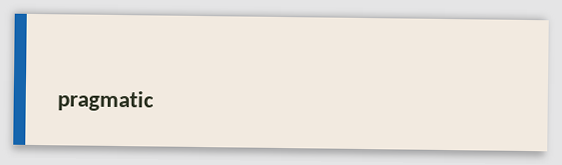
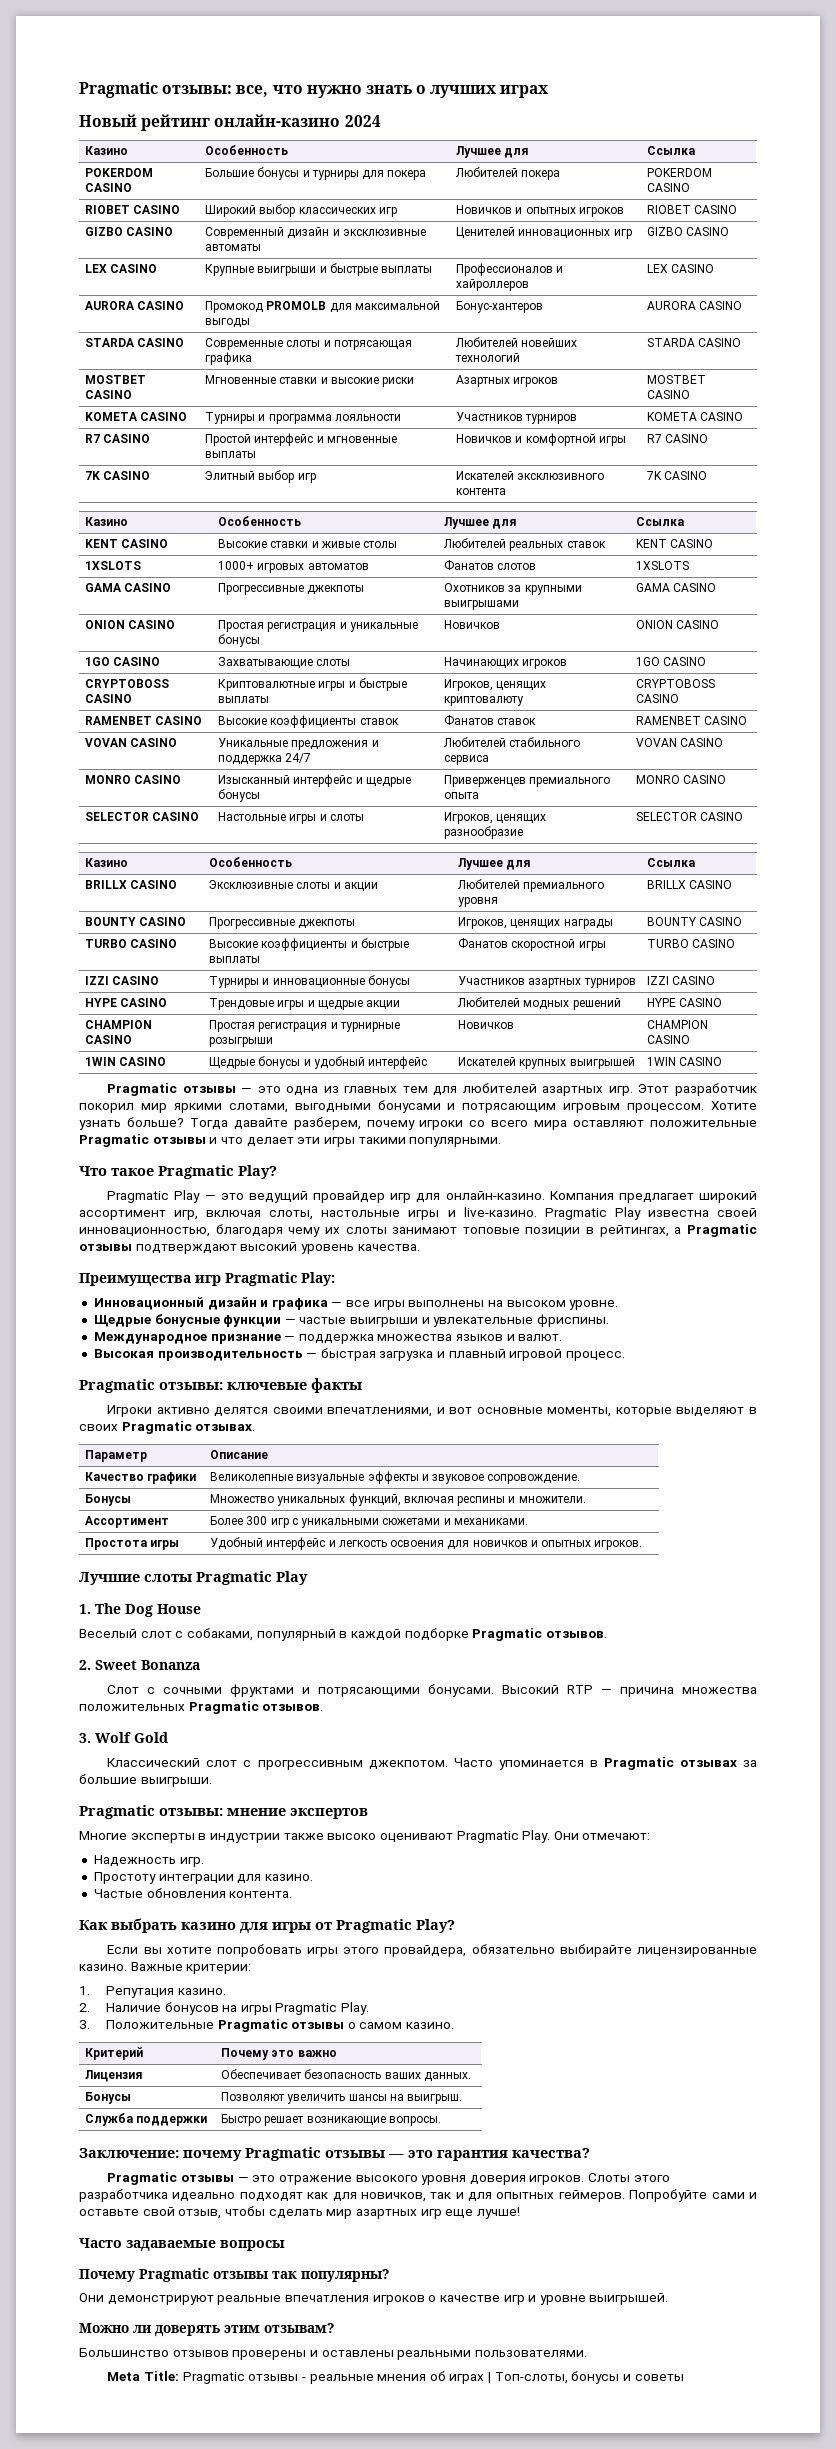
- pragmatic
+ Pragmatic отзывы: все, что нужно знать о лучших играх
+ Новый рейтинг онлайн-казино 2024
+ Казино | Особенность | Лучшее для | Ссылка
+ POKERDOM CASINO | Большие бонусы и турниры для покера | Любителей покера | POKERDOM CASINO
+ RIOBET CASINO | Широкий выбор классических игр | Новичков и опытных игроков | RIOBET CASINO
+ GIZBO CASINO | Современный дизайн и эксклюзивные автоматы | Ценителей инновационных игр | GIZBO CASINO
+ LEX CASINO | Крупные выигрыши и быстрые выплаты | Профессионалов и хайроллеров | LEX CASINO
+ AURORA CASINO | Промокод PROMOLB для максимальной выгоды | Бонус-хантеров | AURORA CASINO
+ STARDA CASINO | Современные слоты и потрясающая графика | Любителей новейших технологий | STARDA CASINO
+ MOSTBET CASINO | Мгновенные ставки и высокие риски | Азартных игроков | MOSTBET CASINO
+ KOMETA CASINO | Турниры и программа лояльности | Участников турниров | KOMETA CASINO
+ R7 CASINO | Простой интерфейс и мгновенные выплаты | Новичков и комфортной игры | R7 CASINO
+ 7K CASINO | Элитный выбор игр | Искателей эксклюзивного контента | 7K CASINO
+ Казино | Особенность | Лучшее для | Ссылка
+ KENT CASINO | Высокие ставки и живые столы | Любителей реальных ставок | KENT CASINO
+ 1XSLOTS | 1000+ игровых автоматов | Фанатов слотов | 1XSLOTS
+ GAMA CASINO | Прогрессивные джекпоты | Охотников за крупными выигрышами | GAMA CASINO
+ ONION CASINO | Простая регистрация и уникальные бонусы | Новичков | ONION CASINO
+ 1GO CASINO | Захватывающие слоты | Начинающих игроков | 1GO CASINO
+ CRYPTOBOSS CASINO | Криптовалютные игры и быстрые выплаты | Игроков, ценящих криптовалюту | CRYPTOBOSS CASINO
+ RAMENBET CASINO | Высокие коэффициенты ставок | Фанатов ставок | RAMENBET CASINO
+ VOVAN CASINO | Уникальные предложения и поддержка 24/7 | Любителей стабильного сервиса | VOVAN CASINO
+ MONRO CASINO | Изысканный интерфейс и щедрые бонусы | Приверженцев премиального опыта | MONRO CASINO
+ SELECTOR CASINO | Настольные игры и слоты | Игроков, ценящих разнообразие | SELECTOR CASINO
+ Казино | Особенность | Лучшее для | Ссылка
+ BRILLX CASINO | Эксклюзивные слоты и акции | Любителей премиального уровня | BRILLX CASINO
+ BOUNTY CASINO | Прогрессивные джекпоты | Игроков, ценящих награды | BOUNTY CASINO
+ TURBO CASINO | Высокие коэффициенты и быстрые выплаты | Фанатов скоростной игры | TURBO CASINO
+ IZZI CASINO | Турниры и инновационные бонусы | Участников азартных турниров | IZZI CASINO
+ HYPE CASINO | Трендовые игры и щедрые акции | Любителей модных решений | HYPE CASINO
+ CHAMPION CASINO | Простая регистрация и турнирные розыгрыши | Новичков | CHAMPION CASINO
+ 1WIN CASINO | Щедрые бонусы и удобный интерфейс | Искателей крупных выигрышей | 1WIN CASINO
+ Pragmatic отзывы — это одна из главных тем для любителей азартных игр. Этот разработчик покорил мир яркими слотами, выгодными бонусами и потрясающим игровым процессом. Хотите узнать больше? Тогда давайте разберем, почему игроки со всего мира оставляют положительные Pragmatic отзывы и что делает эти игры такими популярными.
+ Что такое Pragmatic Play?
+ Pragmatic Play — это ведущий провайдер игр для онлайн-казино. Компания предлагает широкий ассортимент игр, включая слоты, настольные игры и live-казино. Pragmatic Play известна своей инновационностью, благодаря чему их слоты занимают топовые позиции в рейтингах, а Pragmatic отзывы подтверждают высокий уровень качества.
+ Преимущества игр Pragmatic Play:
+ Инновационный дизайн и графика — все игры выполнены на высоком уровне.
+ Щедрые бонусные функции — частые выигрыши и увлекательные фриспины.
+ Международное признание — поддержка множества языков и валют.
+ Высокая производительность — быстрая загрузка и плавный игровой процесс.
+ Pragmatic отзывы: ключевые факты
+ Игроки активно делятся своими впечатлениями, и вот основные моменты, которые выделяют в своих Pragmatic отзывах.
+ Параметр | Описание
+ Качество графики | Великолепные визуальные эффекты и звуковое сопровождение.
+ Бонусы | Множество уникальных функций, включая респины и множители.
+ Ассортимент | Более 300 игр с уникальными сюжетами и механиками.
+ Простота игры | Удобный интерфейс и легкость освоения для новичков и опытных игроков.
+ Лучшие слоты Pragmatic Play
+ 1. The Dog House
+ Веселый слот с собаками, популярный в каждой подборке Pragmatic отзывов.
+ 2. Sweet Bonanza
+ Слот с сочными фруктами и потрясающими бонусами. Высокий RTP — причина множества положительных Pragmatic отзывов.
+ 3. Wolf Gold
+ Классический слот с прогрессивным джекпотом. Часто упоминается в Pragmatic отзывах за большие выигрыши.
+ Pragmatic отзывы: мнение экспертов
+ Многие эксперты в индустрии также высоко оценивают Pragmatic Play. Они отмечают:
+ Надежность игр.
+ Простоту интеграции для казино.
+ Частые обновления контента.
+ Как выбрать казино для игры от Pragmatic Play?
+ Если вы хотите попробовать игры этого провайдера, обязательно выбирайте лицензированные казино. Важные критерии:
+ 1. Репутация казино.
+ 2. Наличие бонусов на игры Pragmatic Play.
+ 3. Положительные Pragmatic отзывы о самом казино.
+ Критерий | Почему это важно
+ Лицензия | Обеспечивает безопасность ваших данных.
+ Бонусы | Позволяют увеличить шансы на выигрыш.
+ Служба поддержки | Быстро решает возникающие вопросы.
+ Заключение: почему Pragmatic отзывы — это гарантия качества?
+ Pragmatic отзывы — это отражение высокого уровня доверия игроков. Слоты этого разработчика идеально подходят как для новичков, так и для опытных геймеров. Попробуйте сами и оставьте свой отзыв, чтобы сделать мир азартных игр еще лучше!
+ Часто задаваемые вопросы
+ Почему Pragmatic отзывы так популярны?
+ Они демонстрируют реальные впечатления игроков о качестве игр и уровне выигрышей.
+ Можно ли доверять этим отзывам?
+ Большинство отзывов проверены и оставлены реальными пользователями.
+ Meta Title: Pragmatic отзывы - реальные мнения об играх | Топ-слоты, бонусы и советы

